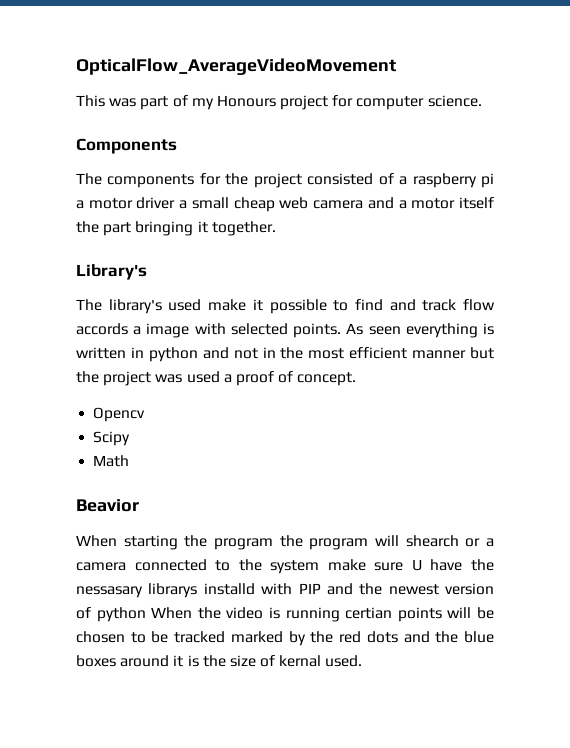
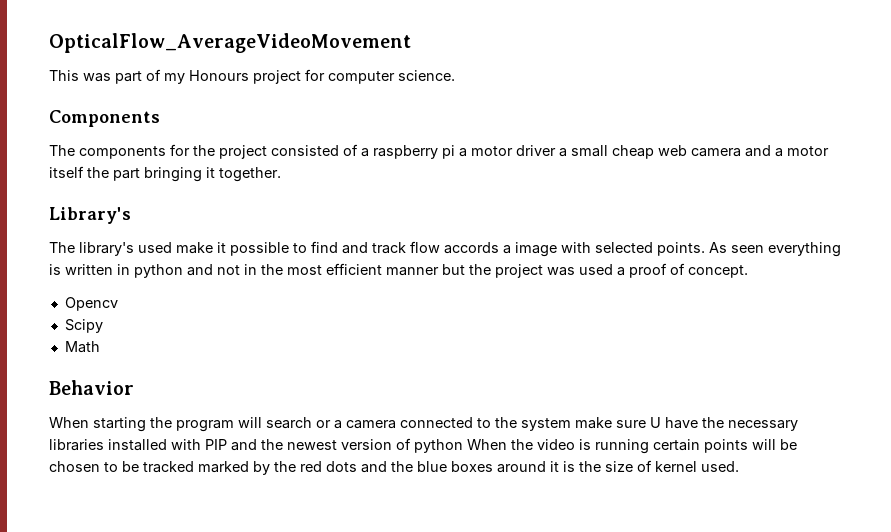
- Beavior
+ Behavior
- When starting the program the program will shearch or a camera connected to the system make sure U have the nessasary librarys installd with PIP and the newest version of python When the video is running certian points will be chosen to be tracked marked by the red dots and the blue boxes around it is the size of kernal used.
+ When starting the program will search or a camera connected to the system make sure U have the necessary libraries installed with PIP and the newest version of python When the video is running certain points will be chosen to be tracked marked by the red dots and the blue boxes around it is the size of kernel used.

